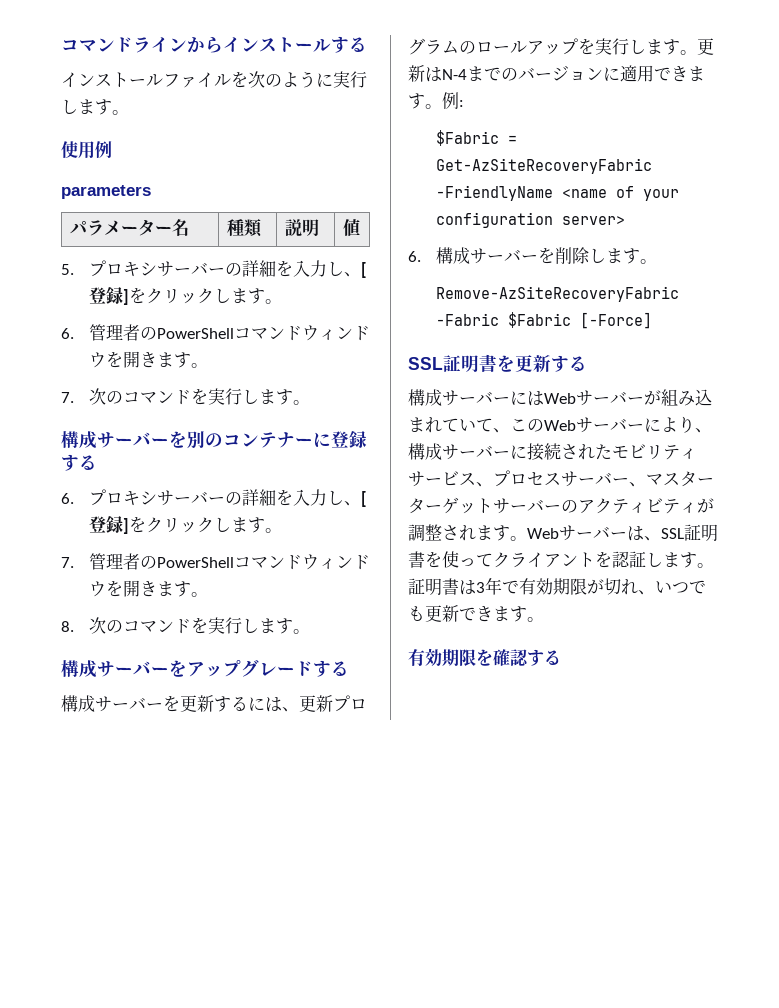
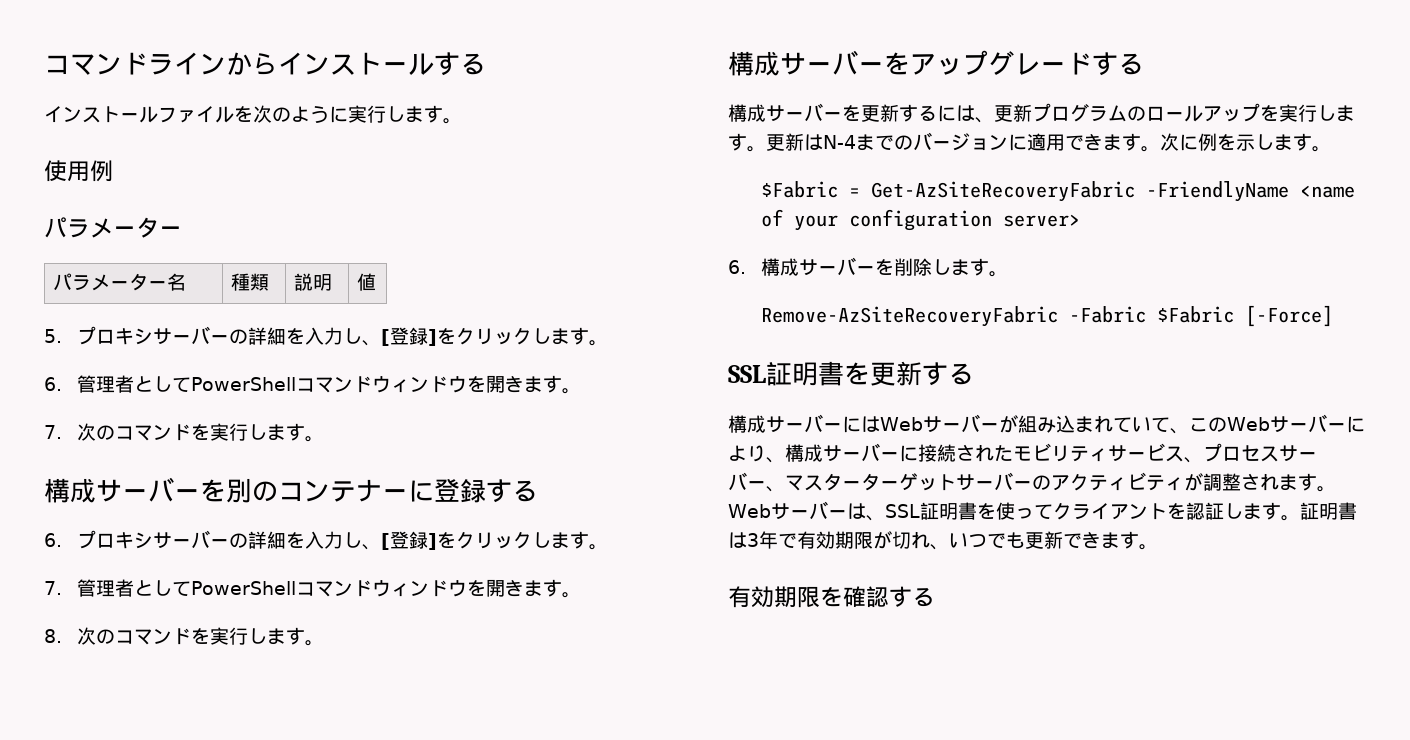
  使用例
- parameters
+ パラメーター
- 6.管理者のPowerShellコマンドウィンドウを開きます。
+ 6.管理者としてPowerShellコマンドウィンドウを開きます。
- 7.管理者のPowerShellコマンドウィンドウを開きます。
+ 7.管理者としてPowerShellコマンドウィンドウを開きます。
- 例:
+ 次に例を示します。

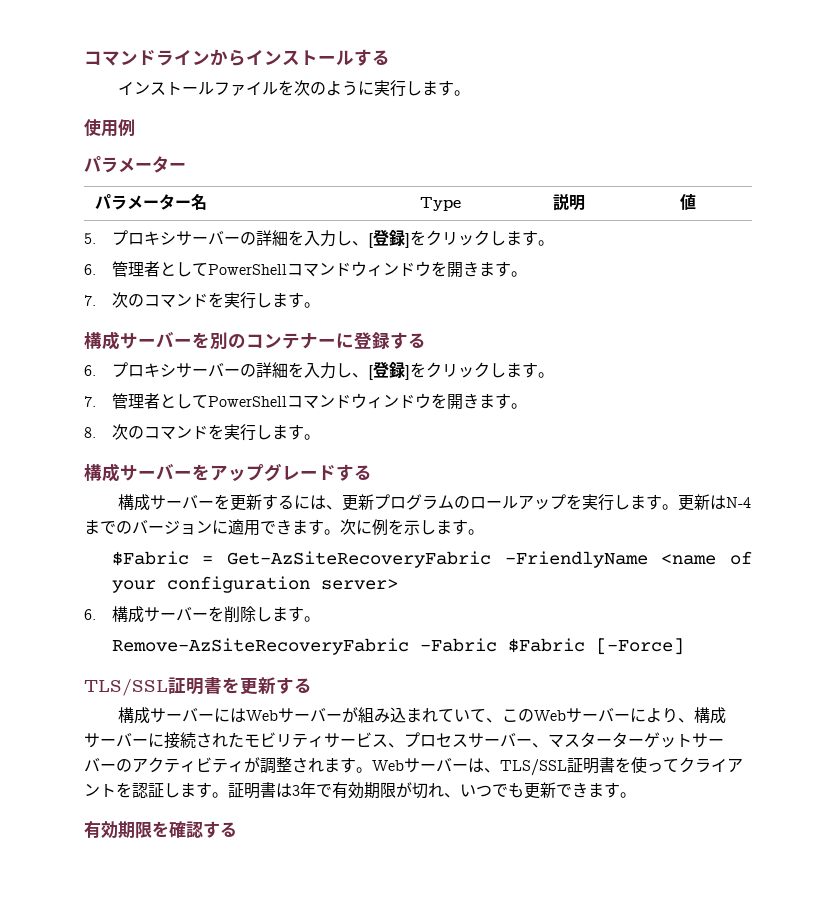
- パラメーター名 | 種類 | 説明 | 値
+ パラメーター名 | Type | 説明 | 値
- SSL証明書を更新する
+ TLS/SSL証明書を更新する
- Webサーバーは、SSL証明書を使ってクライアントを認証します。
+ Webサーバーは、TLS/SSL証明書を使ってクライアントを認証します。

